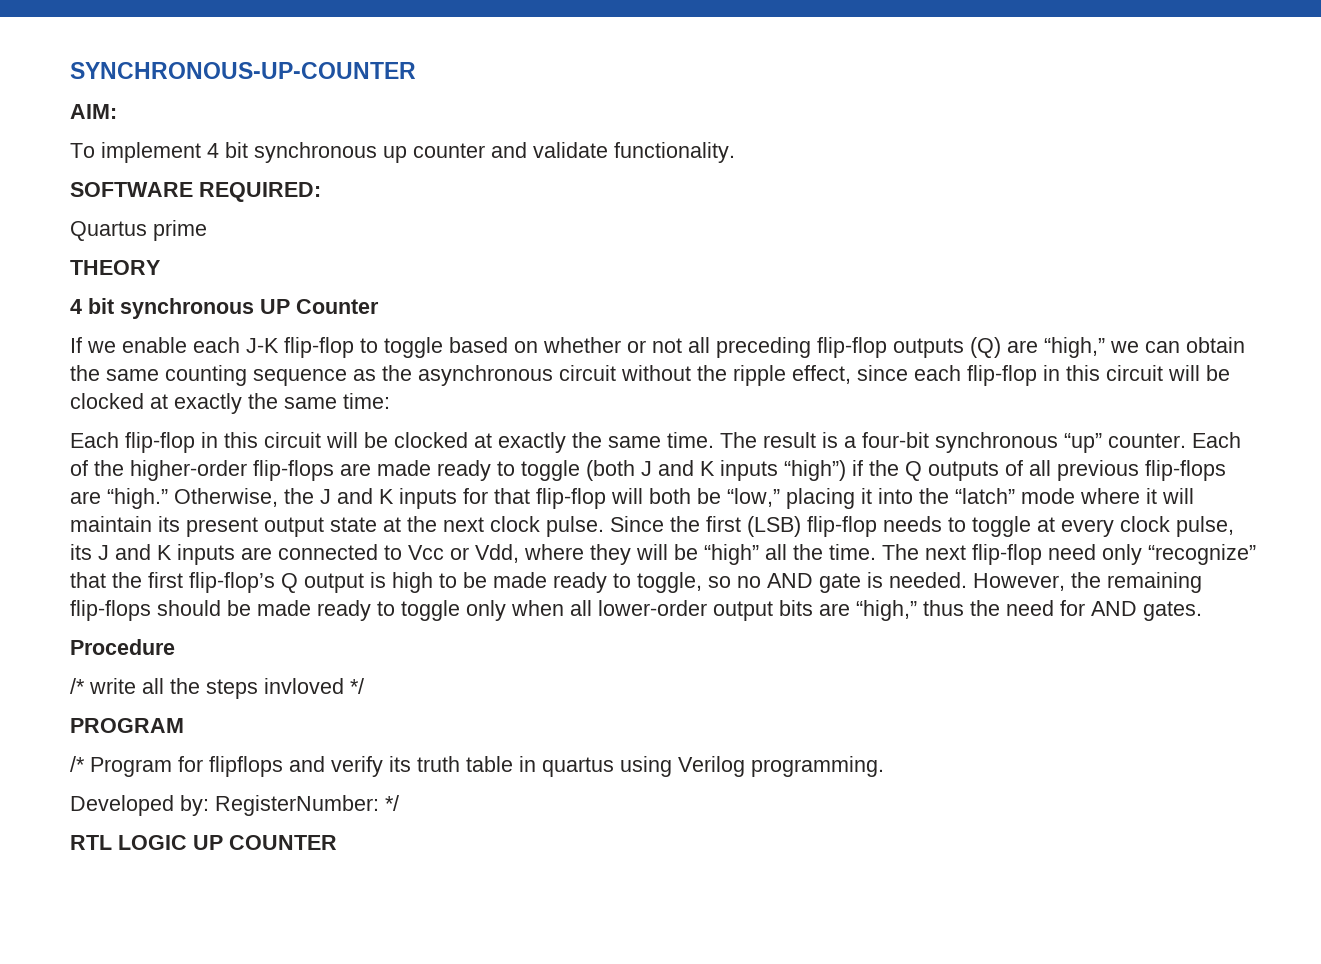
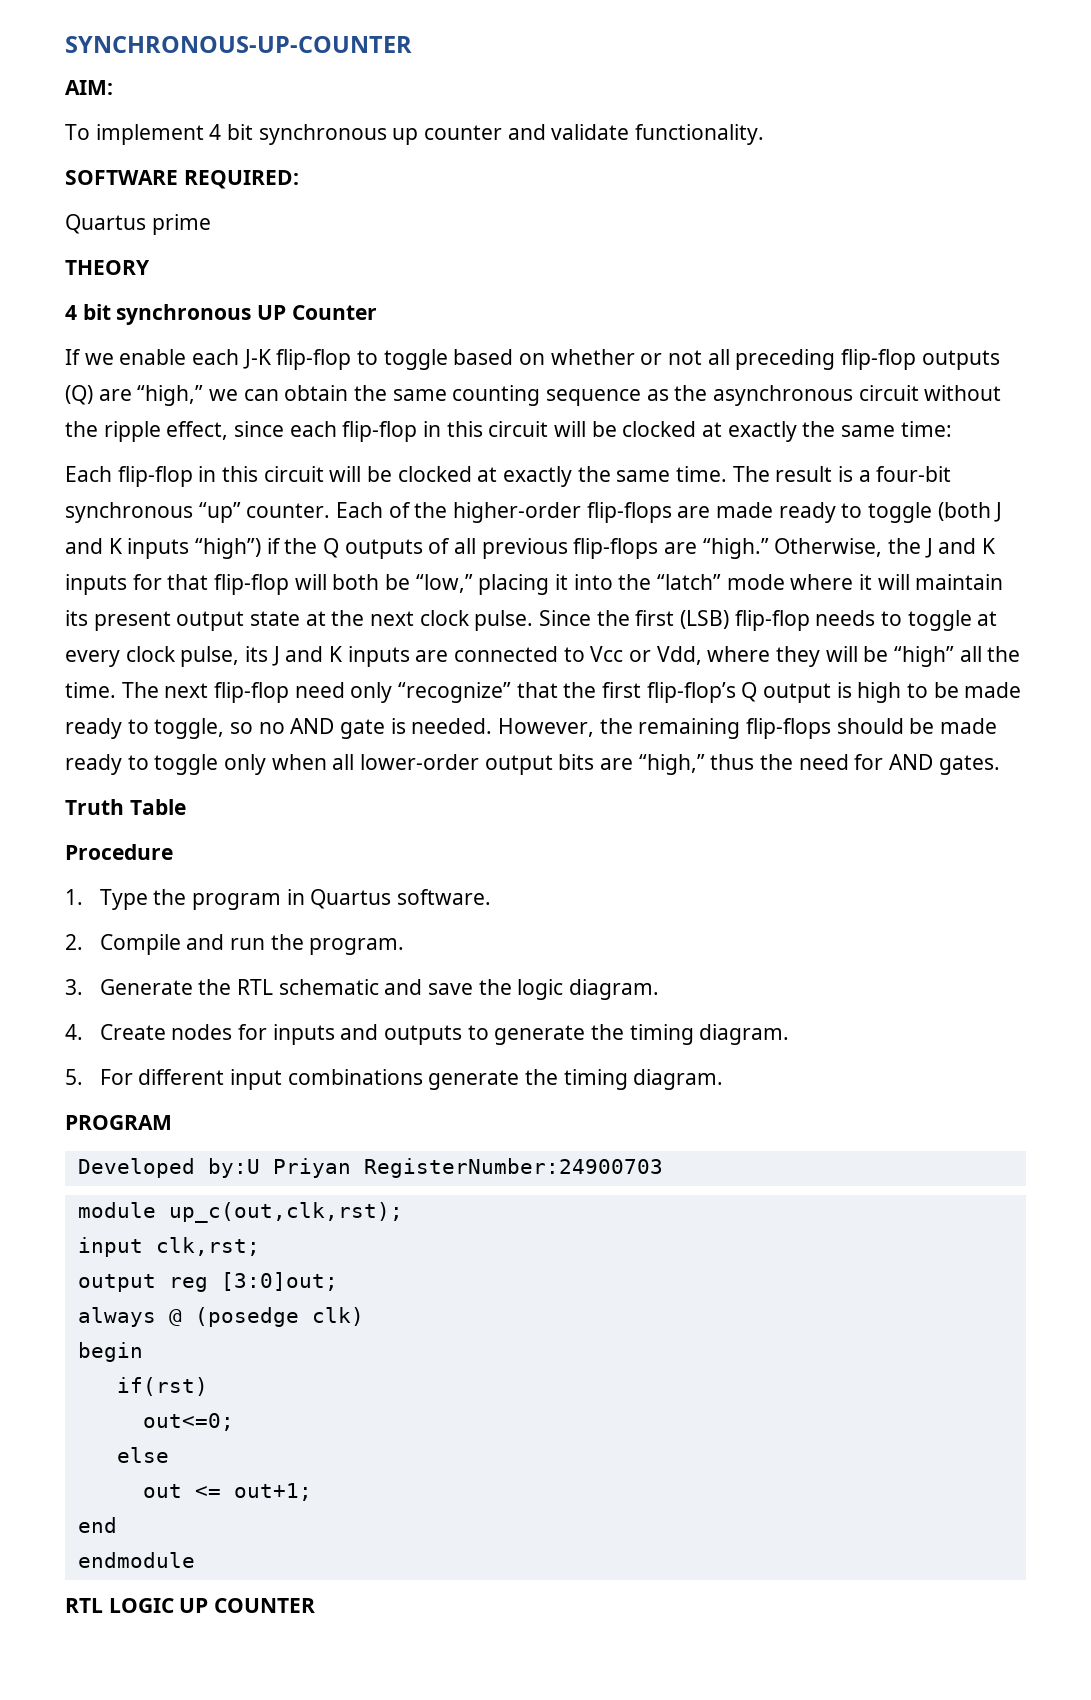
+ Truth Table
- /* write all the steps invloved */
+ 1. Type the program in Quartus software.
+ 2. Compile and run the program.
+ 3. Generate the RTL schematic and save the logic diagram.
+ 4. Create nodes for inputs and outputs to generate the timing diagram.
+ 5. For different input combinations generate the timing diagram.
  PROGRAM
- /* Program for flipflops and verify its truth table in quartus using Verilog programming.
- Developed by: RegisterNumber: */
+ Developed by:U Priyan RegisterNumber:24900703
+ module up_c(out,clk,rst);
+ input clk,rst;
+ output reg [3:0]out;
+ always @ (posedge clk)
+ begin
+ if(rst)
+ out<=0;
+ else
+ out <= out+1;
+ end
+ endmodule

